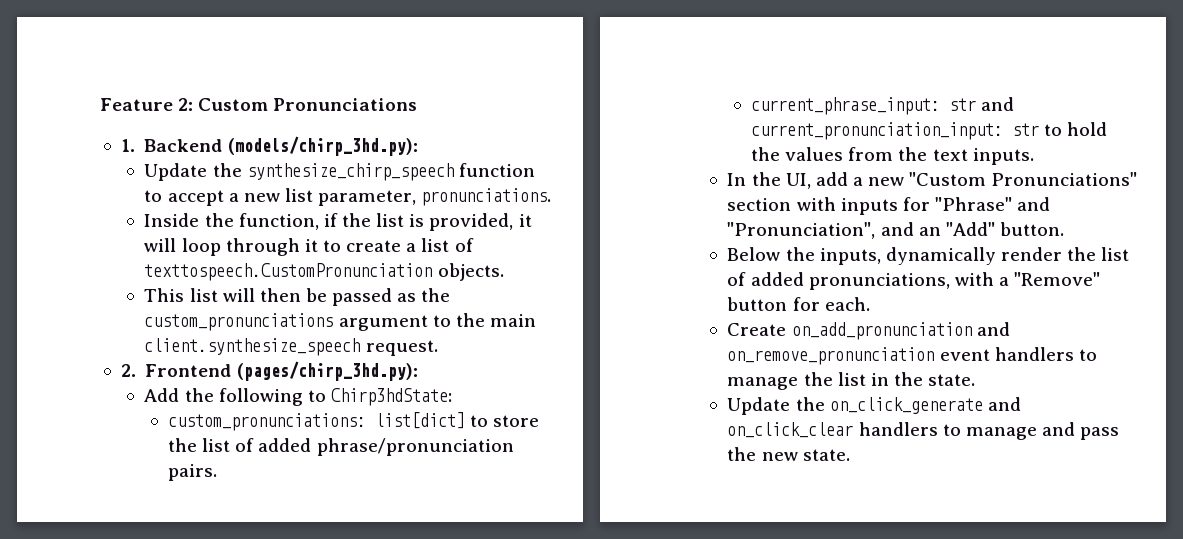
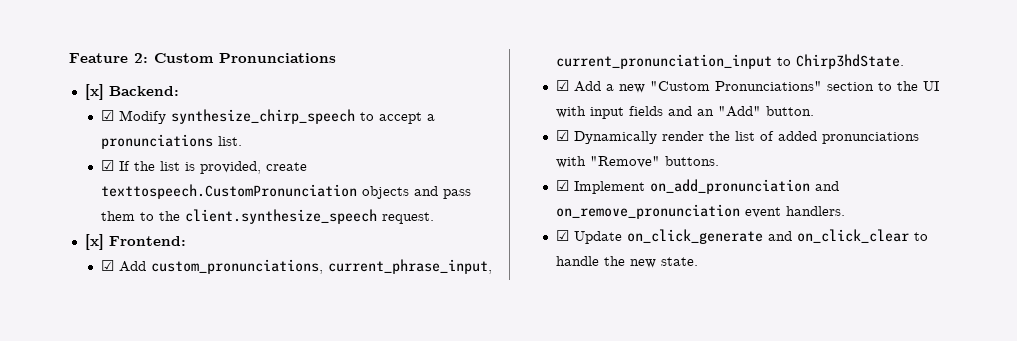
- 1. Backend (models/chirp_3hd.py):
- Update the synthesize_chirp_speech function to accept a new list parameter, pronunciations.
- Inside the function, if the list is provided, it will loop through it to create a list of texttospeech.CustomPronunciation objects.
- This list will then be passed as the custom_pronunciations argument to the main client.synthesize_speech request.
+ [x] Backend:
+ ☑ Modify synthesize_chirp_speech to accept a pronunciations list.
+ ☑ If the list is provided, create texttospeech.CustomPronunciation objects and pass them to the client.synthesize_speech request.
- 2. Frontend (pages/chirp_3hd.py):
- Add the following to Chirp3hdState:
- custom_pronunciations: list[dict] to store the list of added phrase/pronunciation pairs.
- current_phrase_input: str and current_pronunciation_input: str to hold the values from the text inputs.
- In the UI, add a new "Custom Pronunciations" section with inputs for "Phrase" and "Pronunciation", and an "Add" button.
+ [x] Frontend:
+ ☑ Add custom_pronunciations, current_phrase_input, current_pronunciation_input to Chirp3hdState.
+ ☑ Add a new "Custom Pronunciations" section to the UI with input fields and an "Add" button.
- Below the inputs, dynamically render the list of added pronunciations, with a "Remove" button for each.
- Create on_add_pronunciation and on_remove_pronunciation event handlers to manage the list in the state.
- Update the on_click_generate and on_click_clear handlers to manage and pass the new state.
+ ☑ Dynamically render the list of added pronunciations with "Remove" buttons.
+ ☑ Implement on_add_pronunciation and on_remove_pronunciation event handlers.
+ ☑ Update on_click_generate and on_click_clear to handle the new state.

